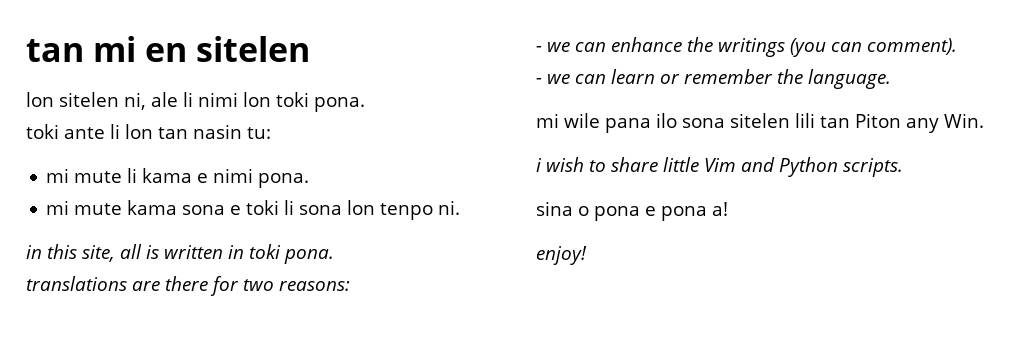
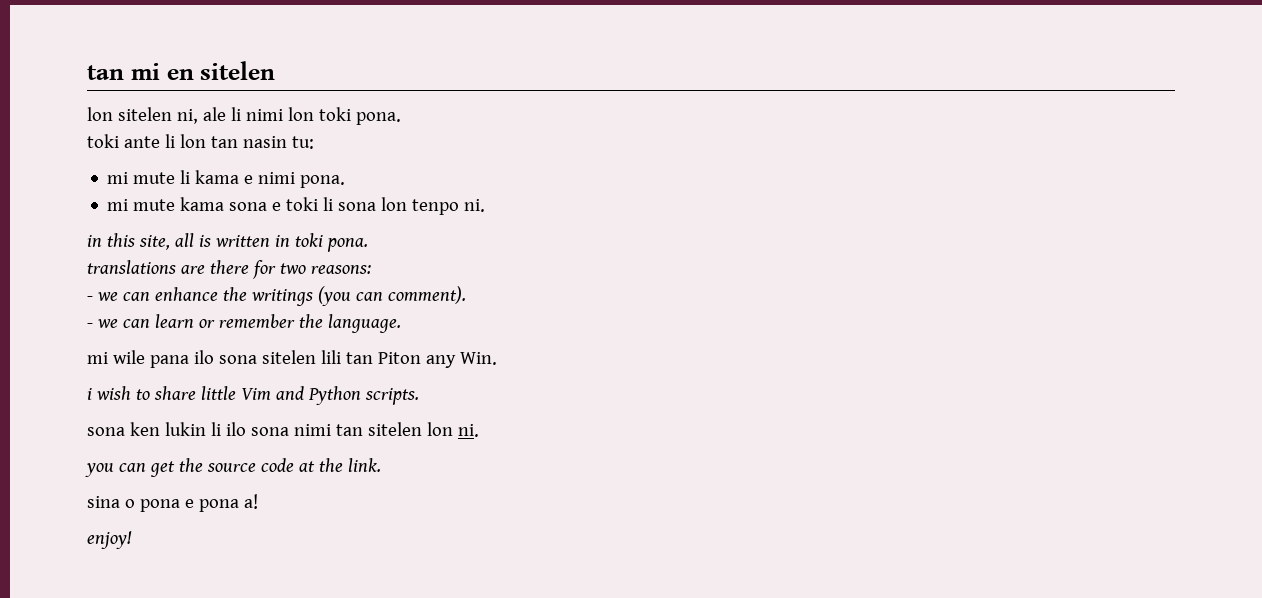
+ sona ken lukin li ilo sona nimi tan sitelen lon ni.
+ you can get the source code at the link.

